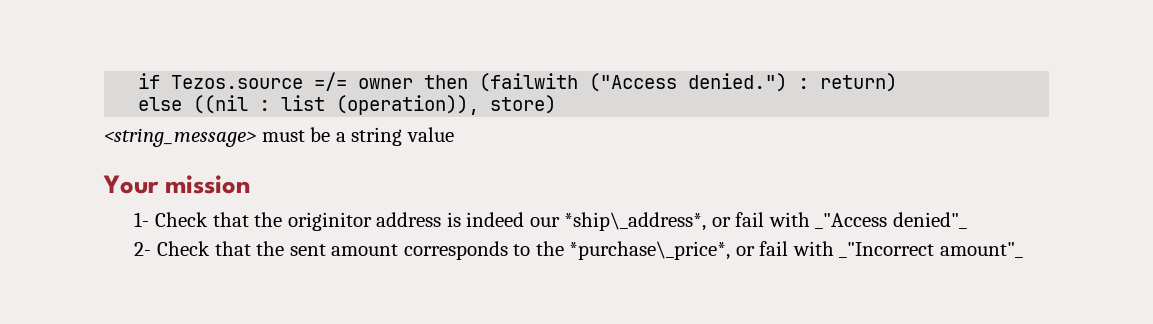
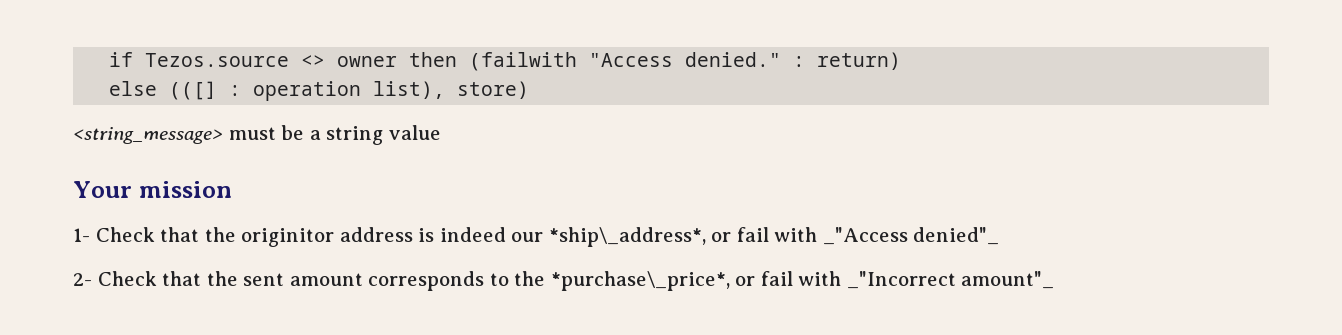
- if Tezos.source =/= owner then (failwith ("Access denied.") : return)
+ if Tezos.source <> owner then (failwith "Access denied." : return)
- else ((nil : list (operation)), store)
+ else (([] : operation list), store)

